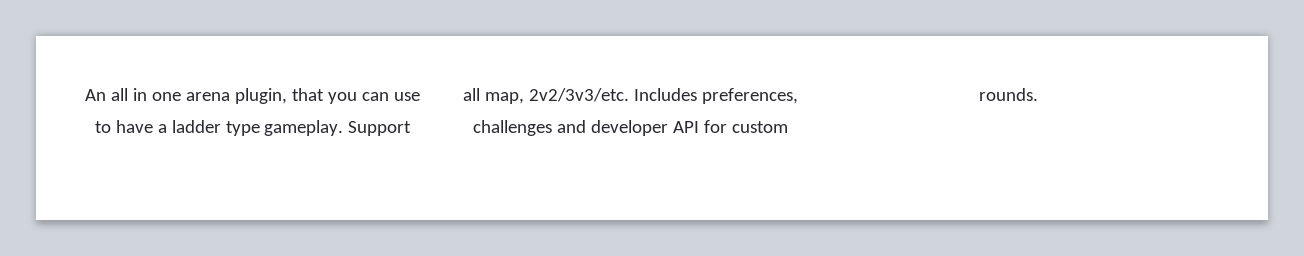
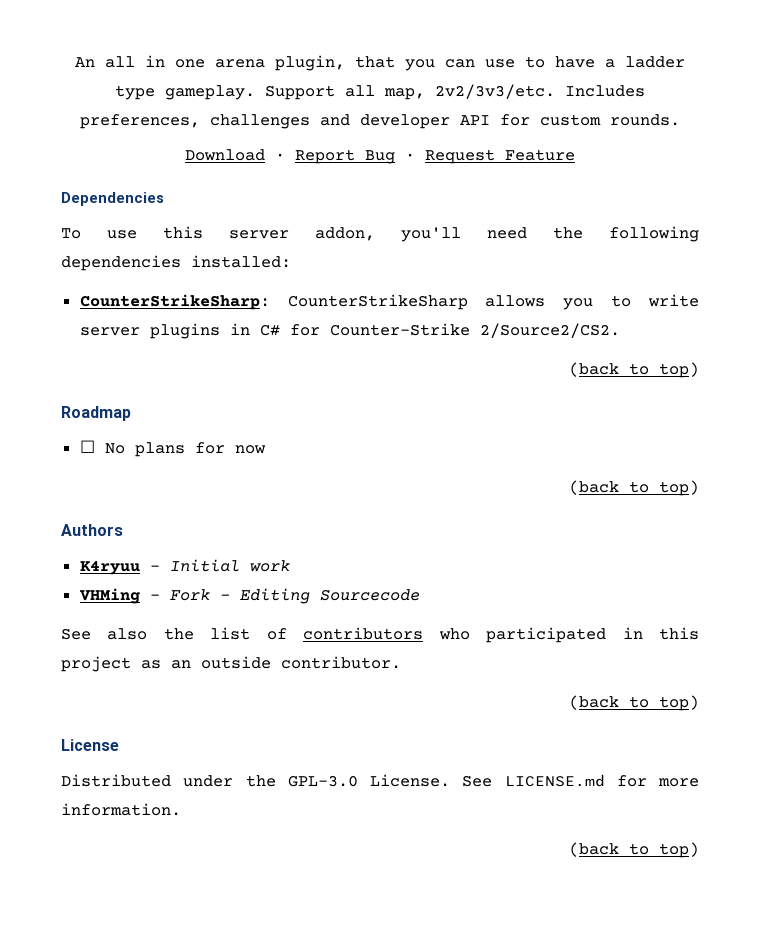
+ Download · Report Bug · Request Feature
+ Dependencies
+ To use this server addon, you'll need the following dependencies installed:
+ CounterStrikeSharp: CounterStrikeSharp allows you to write server plugins in C# for Counter-Strike 2/Source2/CS2.
+ (back to top)
+ Roadmap
+ ☐ No plans for now
+ (back to top)
+ Authors
+ K4ryuu - Initial work
+ VHMing - Fork - Editing Sourcecode
+ See also the list of contributors who participated in this project as an outside contributor.
+ (back to top)
+ License
+ Distributed under the GPL-3.0 License. See LICENSE.md for more information.
+ (back to top)

